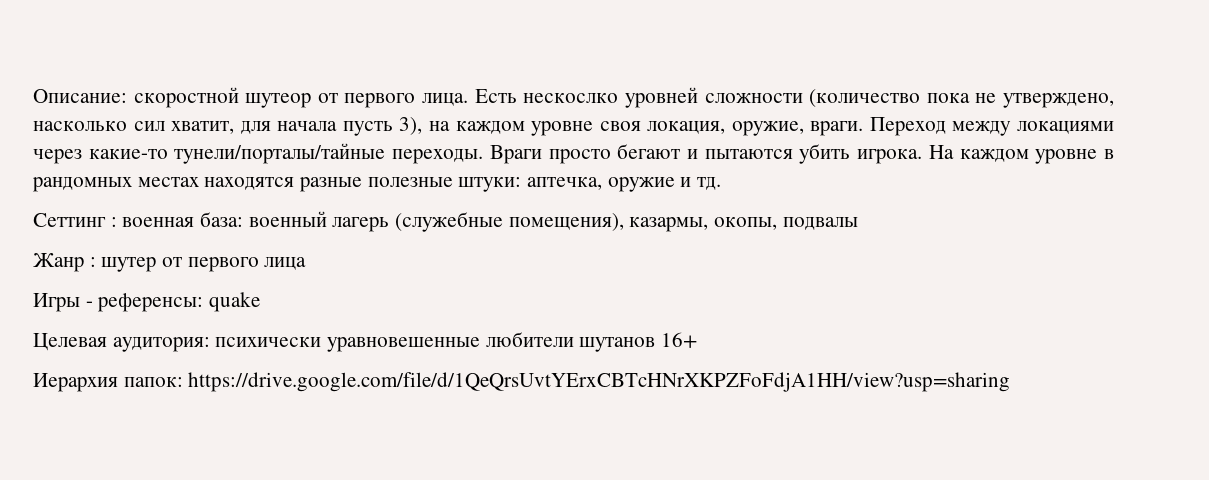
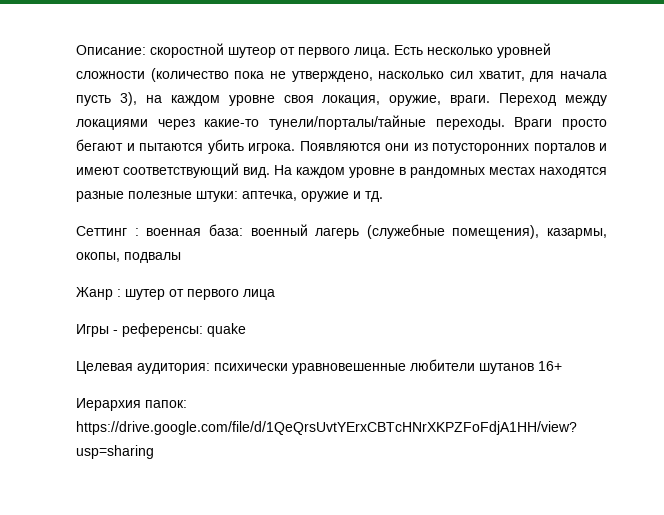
- Есть нескослко уровней сложности (количество пока не утверждено, насколько сил хватит, для начала пусть 3), на каждом уровне своя локация, оружие, враги.
+ Есть несколько уровней сложности (количество пока не утверждено, насколько сил хватит, для начала пусть 3), на каждом уровне своя локация, оружие, враги.
+ Появляются они из потусторонних порталов и имеют соответствующий вид.

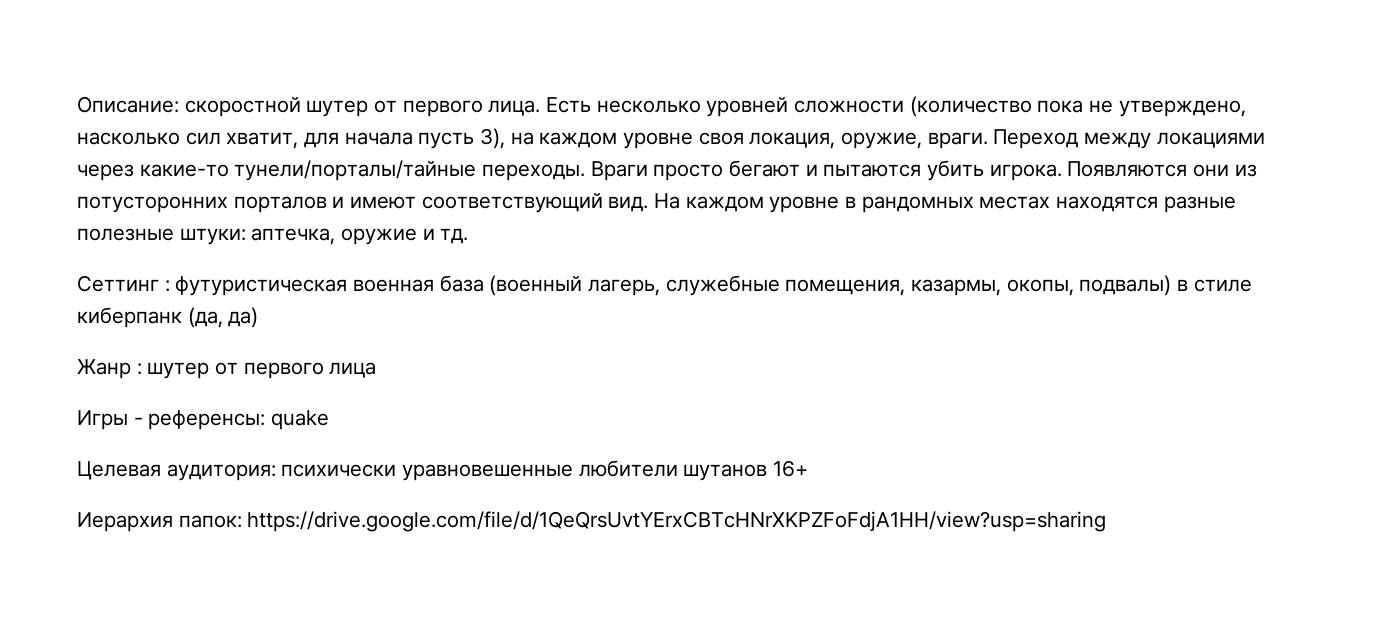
- Описание: скоростной шутеор от первого лица.
+ Описание: скоростной шутер от первого лица.
- Сеттинг : военная база: военный лагерь (служебные помещения), казармы, окопы, подвалы
+ Сеттинг : футуристическая военная база (военный лагерь, служебные помещения, казармы, окопы, подвалы) в стиле киберпанк (да, да)

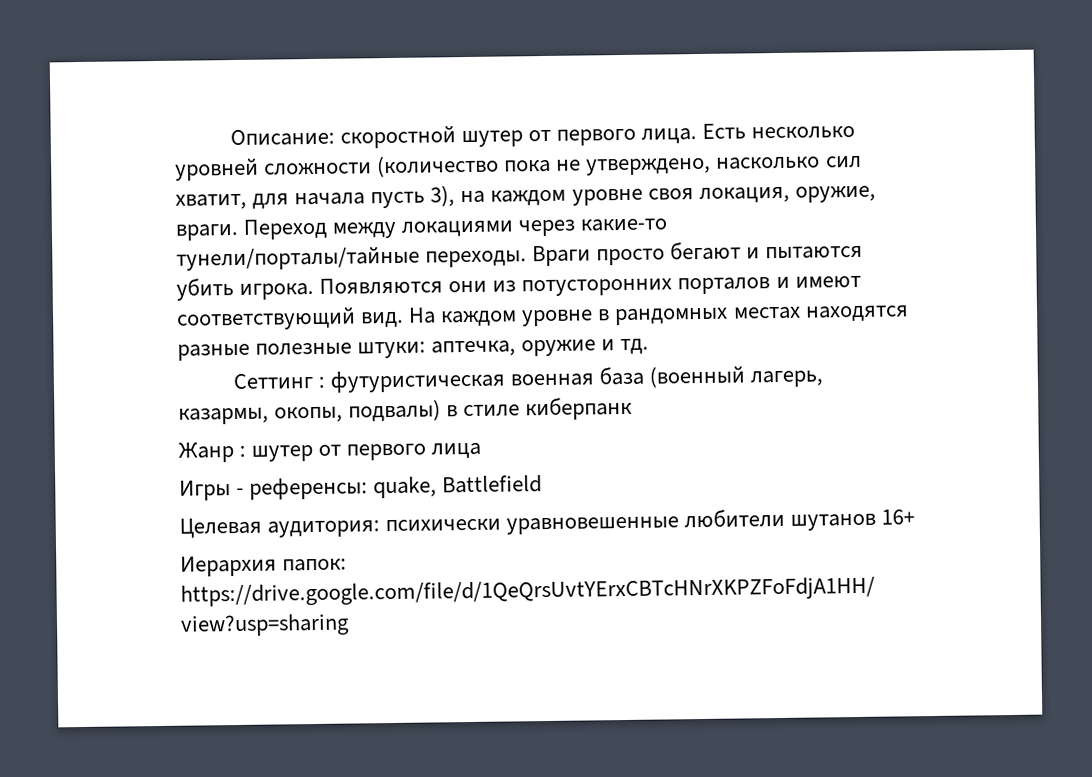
- Сеттинг : футуристическая военная база (военный лагерь, служебные помещения, казармы, окопы, подвалы) в стиле киберпанк (да, да)
+ Сеттинг : футуристическая военная база (военный лагерь, казармы, окопы, подвалы) в стиле киберпанк
- Игры - референсы: quake
+ Игры - референсы: quake, Battlefield

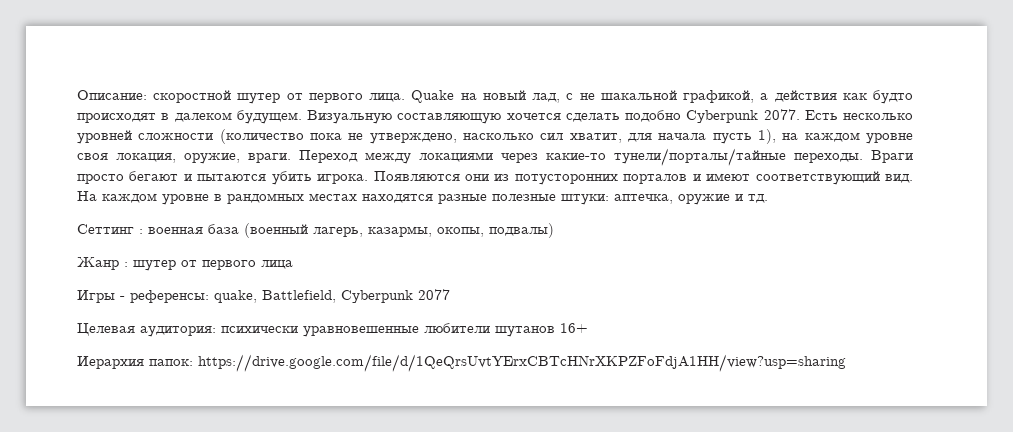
+ Quake на новый лад, с не шакальной графикой, а действия как будто происходят в далеком будущем. Визуальную составляющую хочется сделать подобно Cyberpunk 2077.
- Есть несколько уровней сложности (количество пока не утверждено, насколько сил хватит, для начала пусть 3), на каждом уровне своя локация, оружие, враги.
+ Есть несколько уровней сложности (количество пока не утверждено, насколько сил хватит, для начала пусть 1), на каждом уровне своя локация, оружие, враги.
- Сеттинг : футуристическая военная база (военный лагерь, казармы, окопы, подвалы) в стиле киберпанк
+ Сеттинг : военная база (военный лагерь, казармы, окопы, подвалы)
- Игры - референсы: quake, Battlefield
+ Игры - референсы: quake, Battlefield, Cyberpunk 2077

